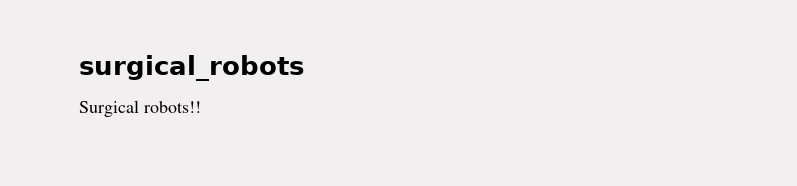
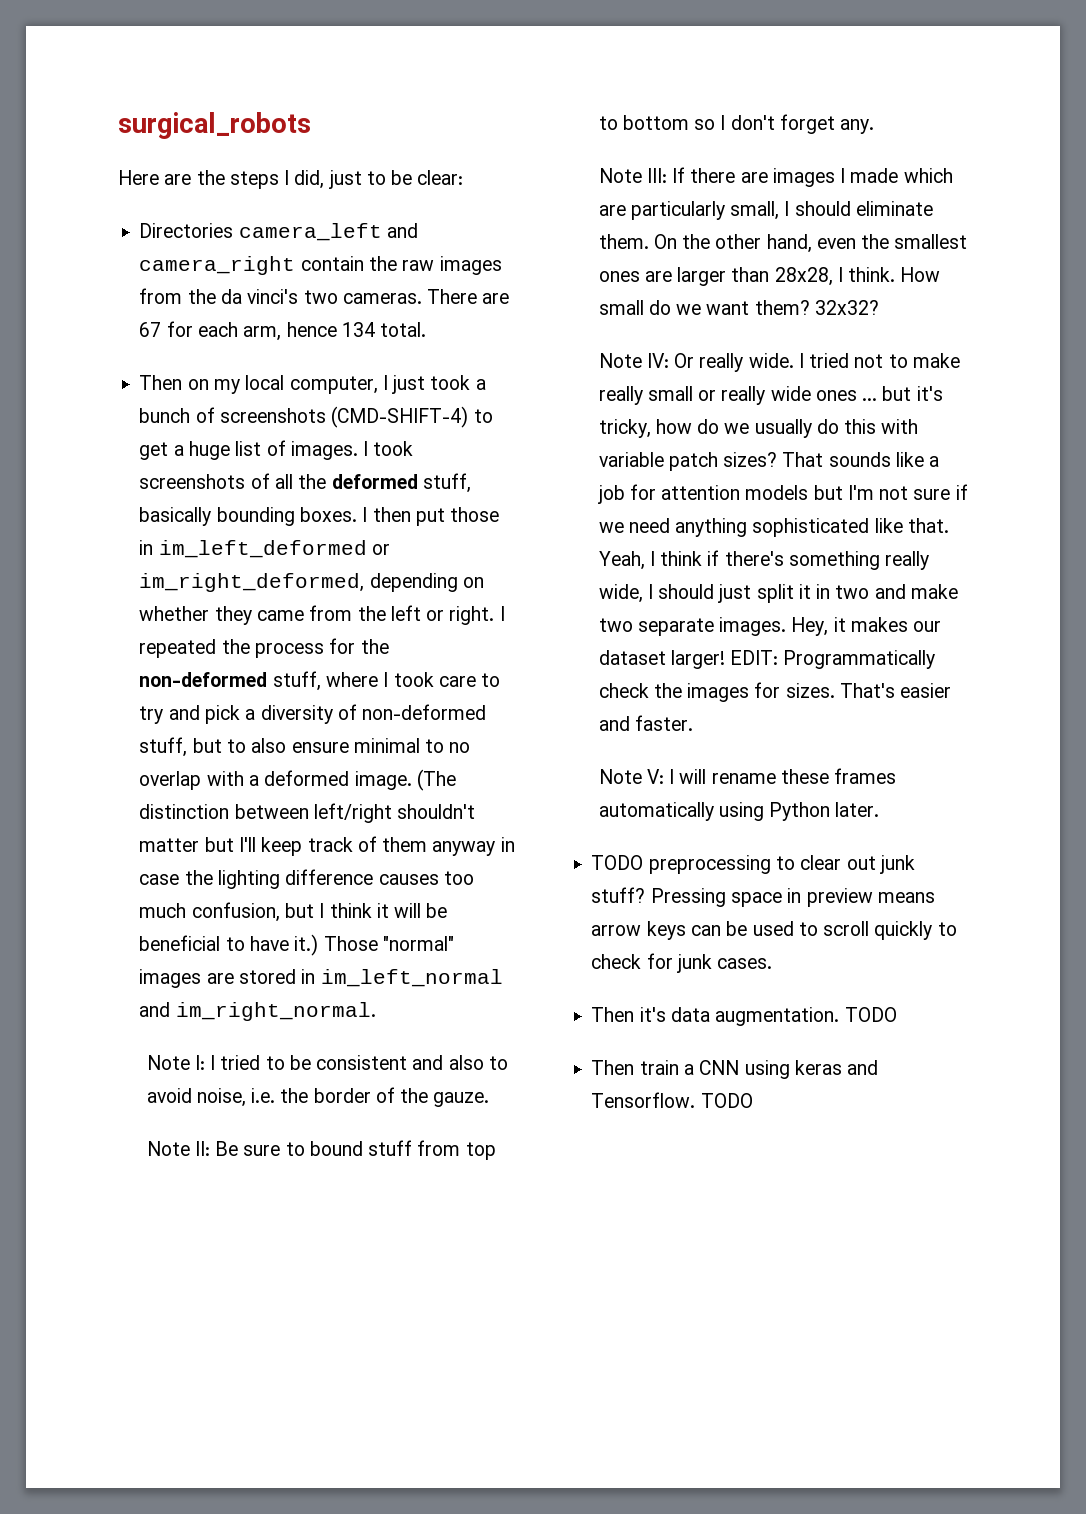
- Surgical robots!!
+ Here are the steps I did, just to be clear:
+ Directories camera_left and camera_right contain the raw images from the da vinci's two cameras. There are 67 for each arm, hence 134 total.
+ Then on my local computer, I just took a bunch of screenshots (CMD-SHIFT-4) to get a huge list of images. I took screenshots of all the deformed stuff, basically bounding boxes. I then put those in im_left_deformed or im_right_deformed, depending on whether they came from the left or right. I repeated the process for the non-deformed stuff, where I took care to try and pick a diversity of non-deformed stuff, but to also ensure minimal to no overlap with a deformed image. (The distinction between left/right shouldn't matter but I'll keep track of them anyway in case the lighting difference causes too much confusion, but I think it will be beneficial to have it.) Those "normal" images are stored in im_left_normal and im_right_normal.
+ Note I: I tried to be consistent and also to avoid noise, i.e. the border of the gauze.
+ Note II: Be sure to bound stuff from top to bottom so I don't forget any.
+ Note III: If there are images I made which are particularly small, I should eliminate them. On the other hand, even the smallest ones are larger than 28x28, I think. How small do we want them? 32x32?
+ Note IV: Or really wide. I tried not to make really small or really wide ones ... but it's tricky, how do we usually do this with variable patch sizes? That sounds like a job for attention models but I'm not sure if we need anything sophisticated like that. Yeah, I think if there's something really wide, I should just split it in two and make two separate images. Hey, it makes our dataset larger! EDIT: Programmatically check the images for sizes. That's easier and faster.
+ Note V: I will rename these frames automatically using Python later.
+ TODO preprocessing to clear out junk stuff? Pressing space in preview means arrow keys can be used to scroll quickly to check for junk cases.
+ Then it's data augmentation. TODO
+ Then train a CNN using keras and Tensorflow. TODO

